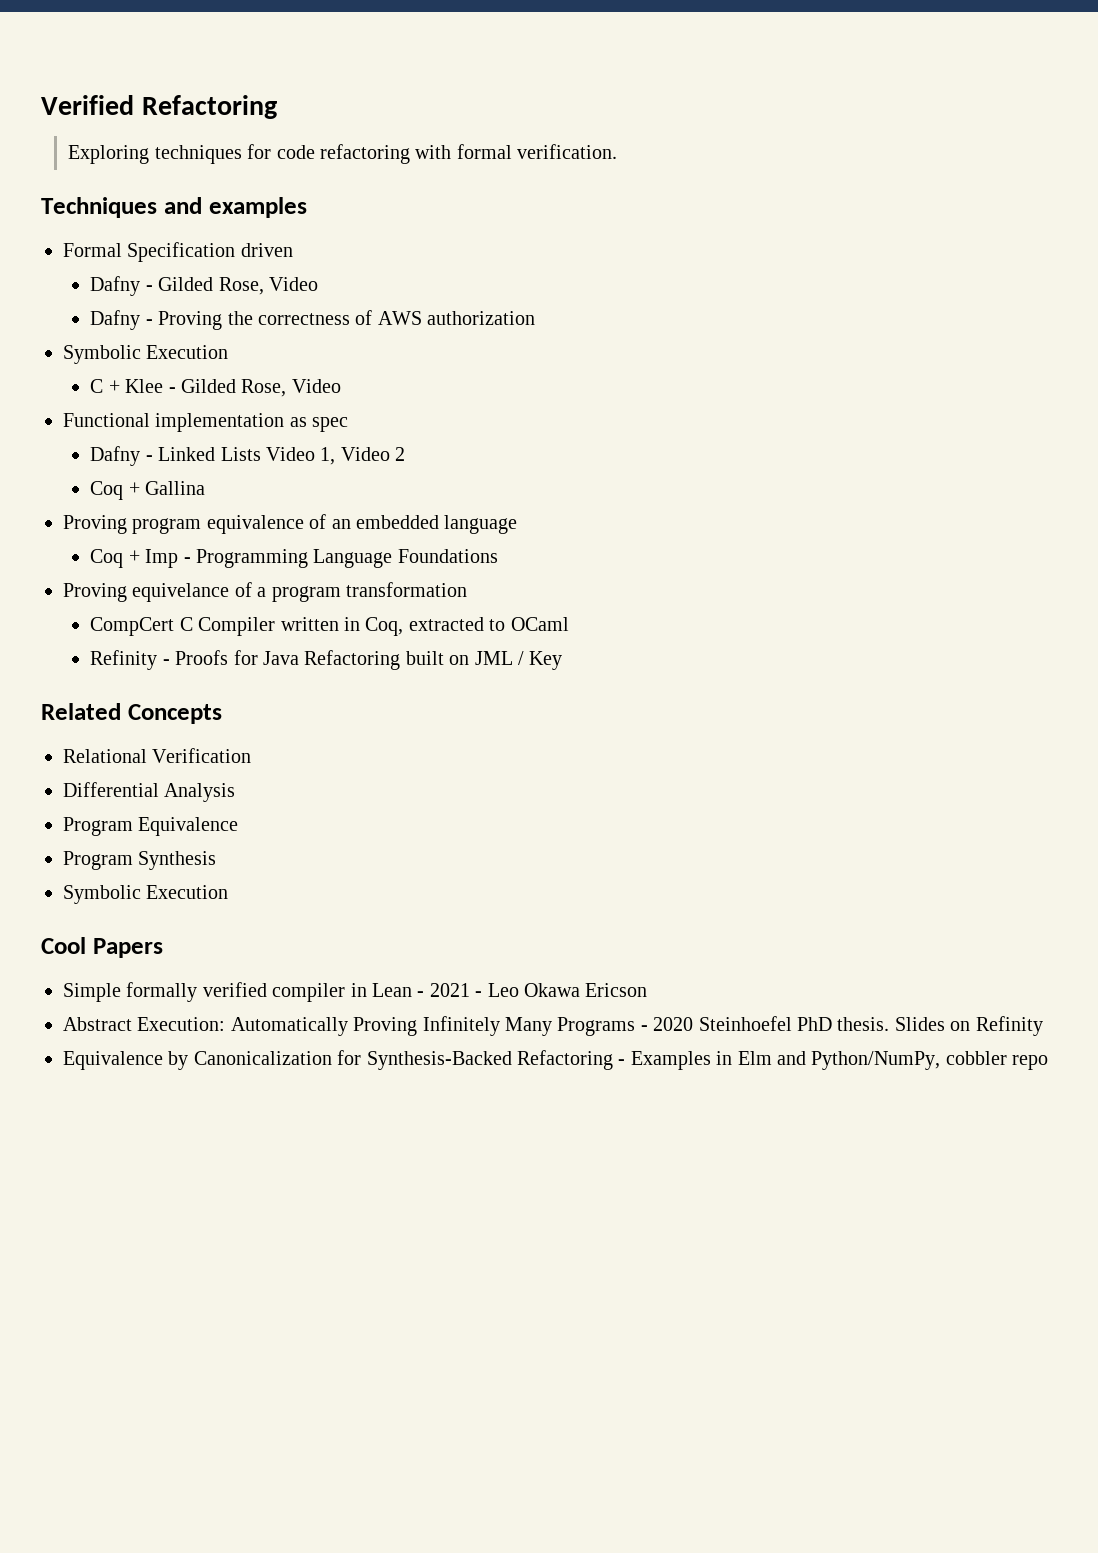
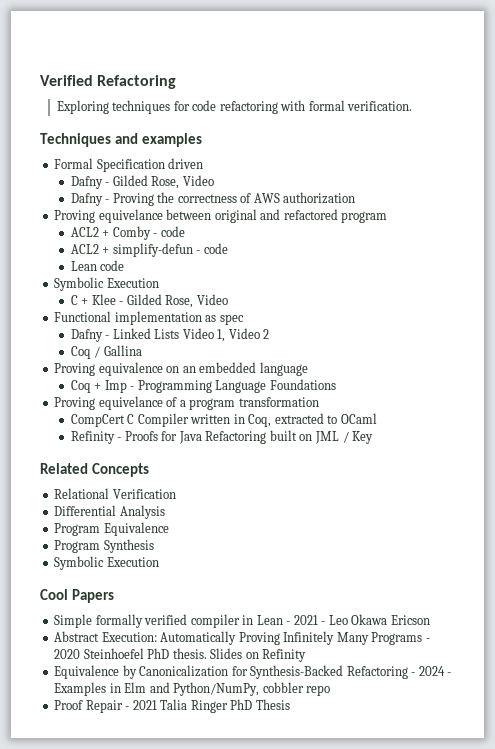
+ Proving equivelance between original and refactored program
+ ACL2 + Comby - code
+ ACL2 + simplify-defun - code
+ Lean code
- Coq + Gallina
+ Coq / Gallina
- Proving program equivalence of an embedded language
+ Proving equivalence on an embedded language
- Equivalence by Canonicalization for Synthesis-Backed Refactoring - Examples in Elm and Python/NumPy, cobbler repo
+ Equivalence by Canonicalization for Synthesis-Backed Refactoring - 2024 - Examples in Elm and Python/NumPy, cobbler repo
+ Proof Repair - 2021 Talia Ringer PhD Thesis

